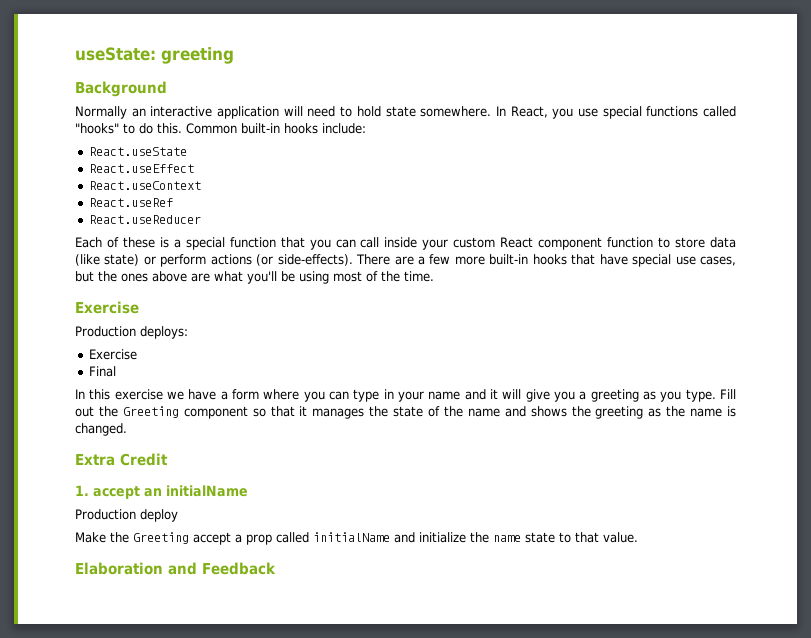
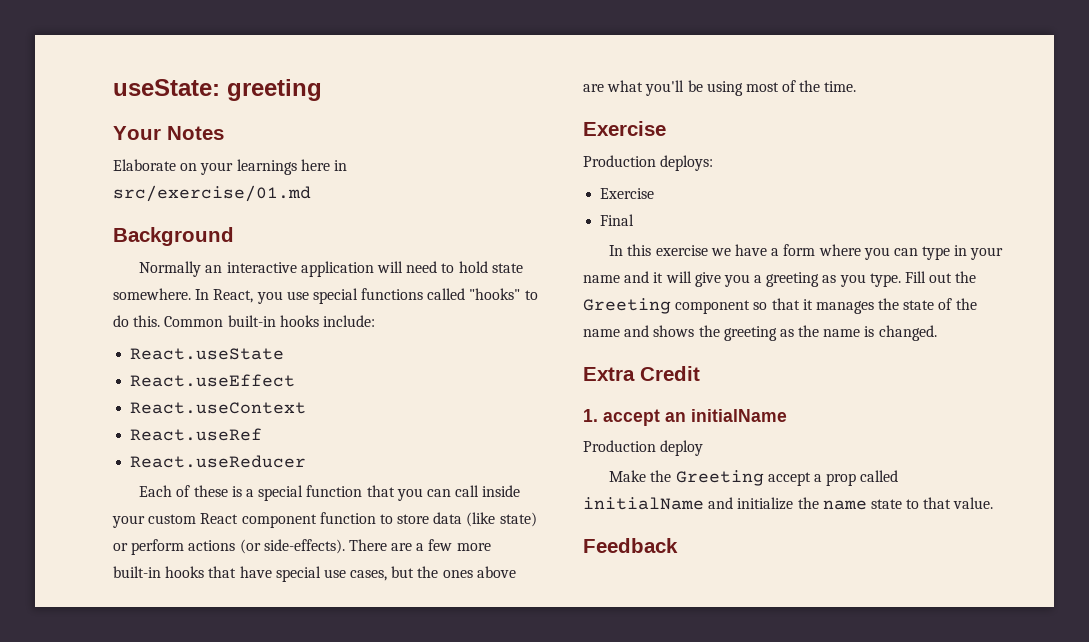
+ Your Notes
+ Elaborate on your learnings here in src/exercise/01.md
- Elaboration and Feedback
+ Feedback

